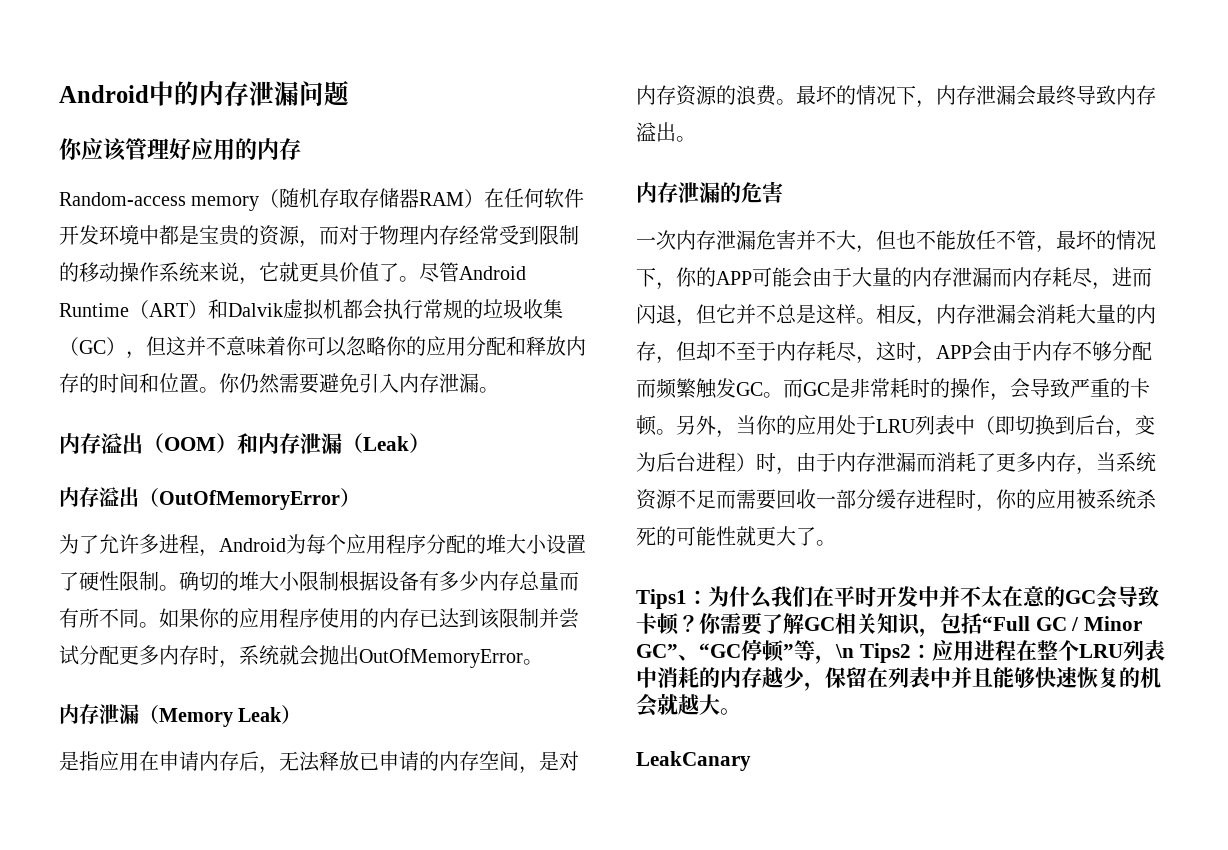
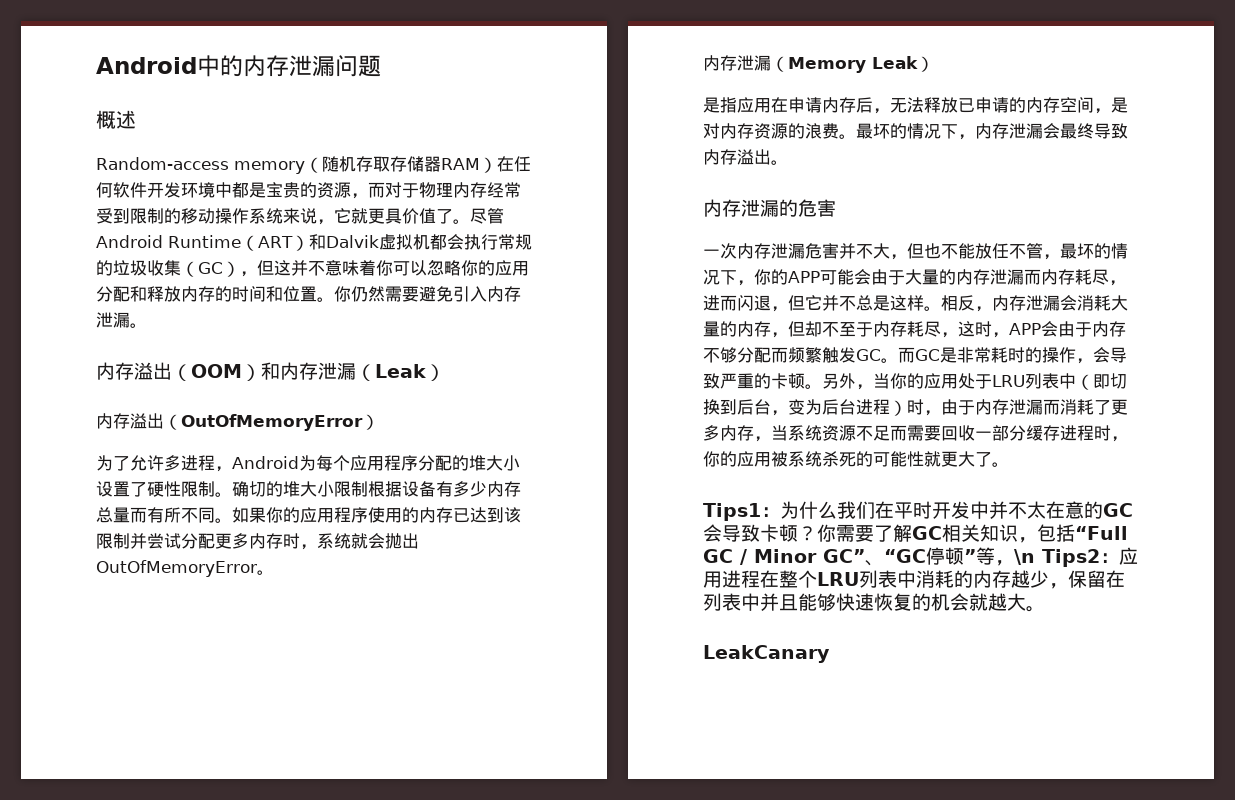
- 你应该管理好应用的内存
+ 概述

